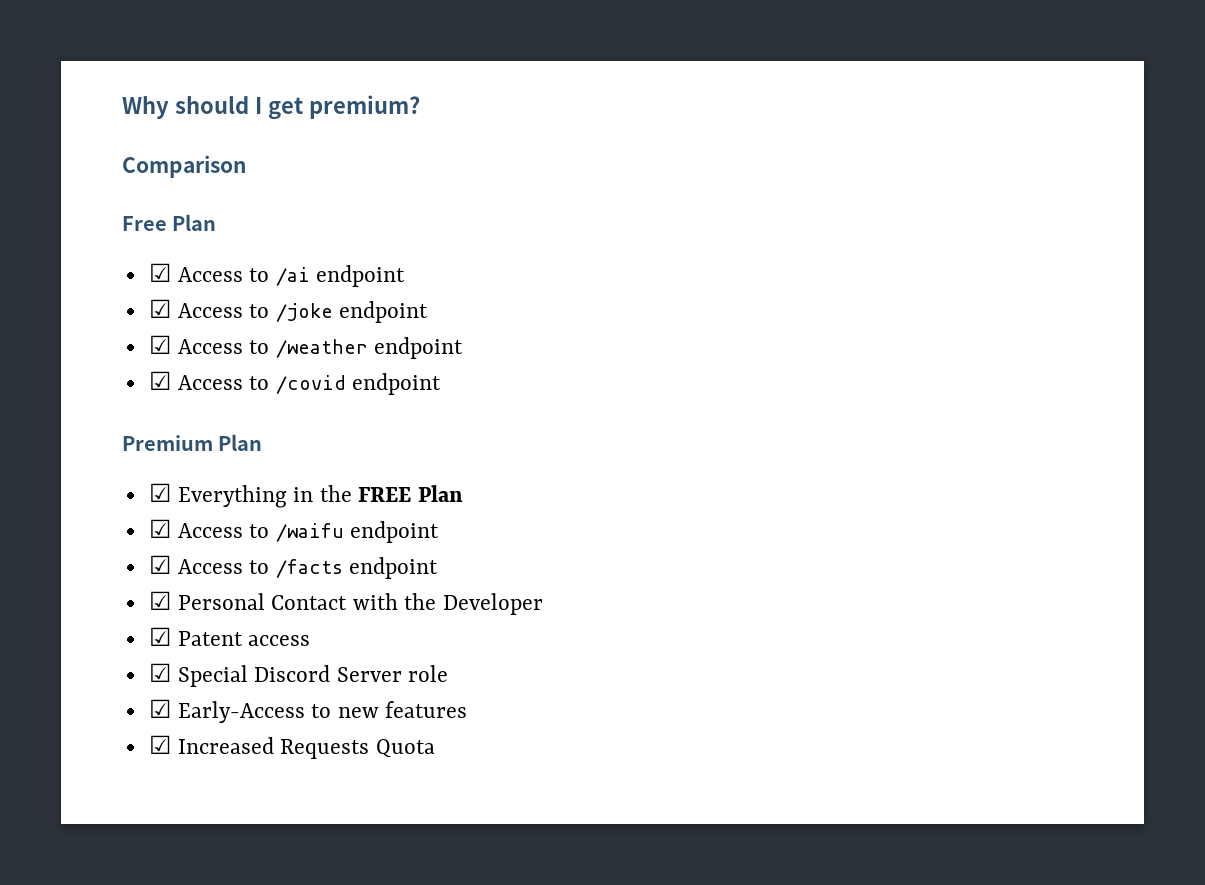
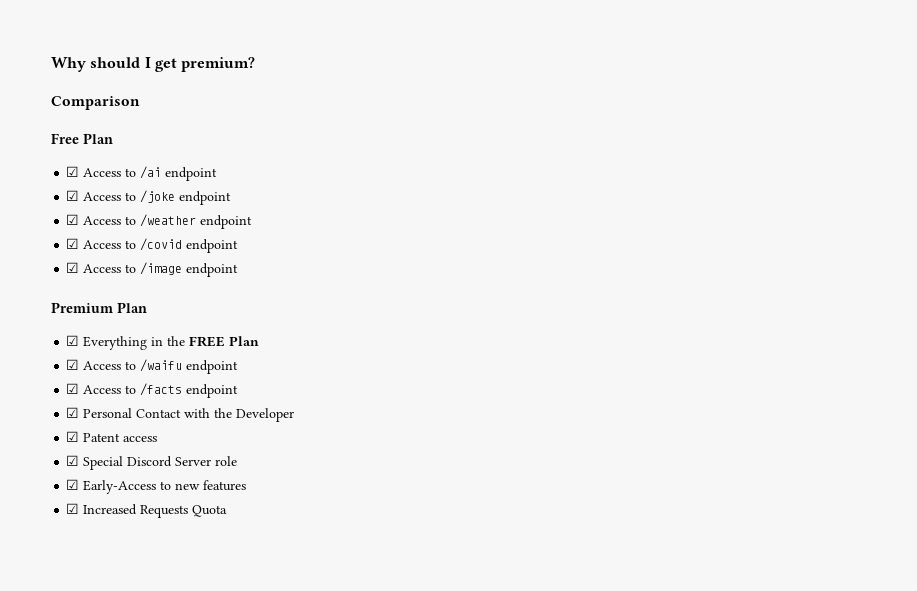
+ ☑ Access to /image endpoint

